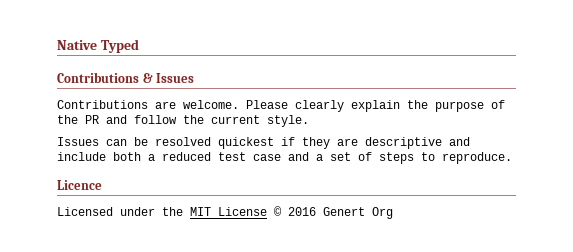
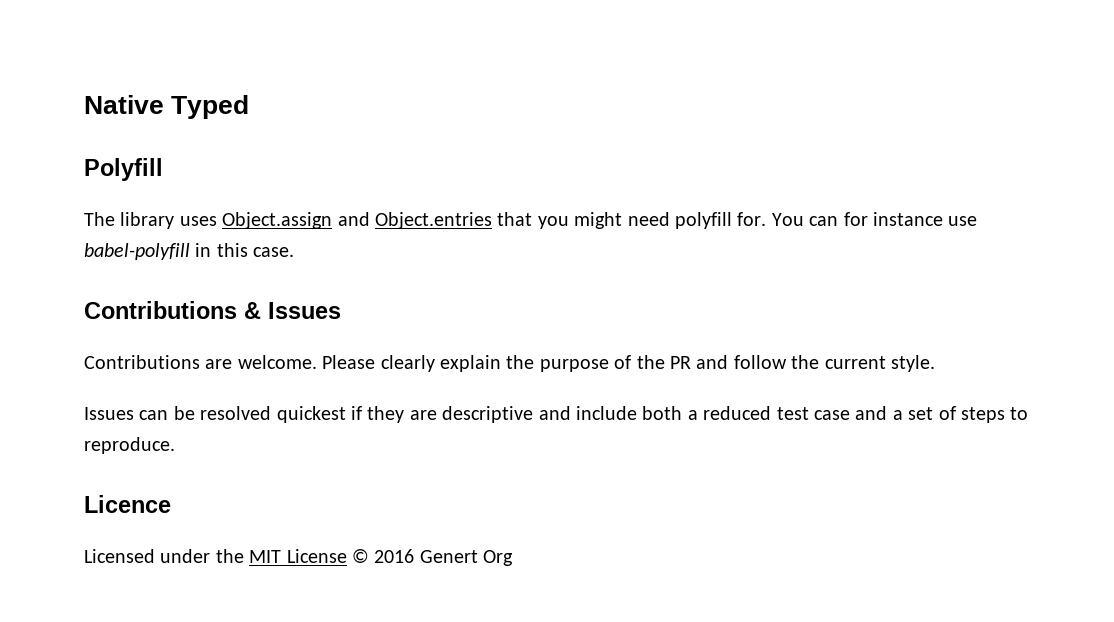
+ Polyfill
+ The library uses Object.assign and Object.entries that you might need polyfill for. You can for instance use babel-polyfill in this case.

